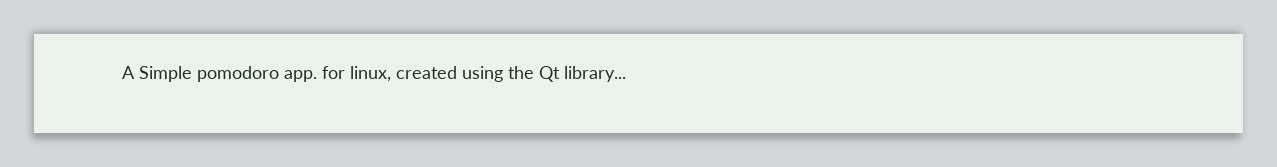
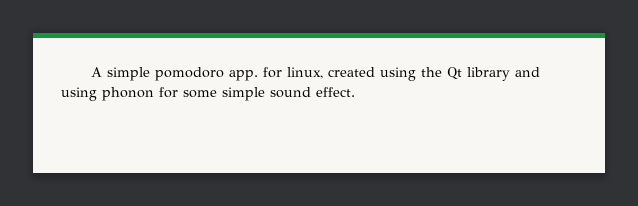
- A Simple pomodoro app. for linux, created using the Qt library...
+ A simple pomodoro app. for linux, created using the Qt library and using phonon for some simple sound effect.

